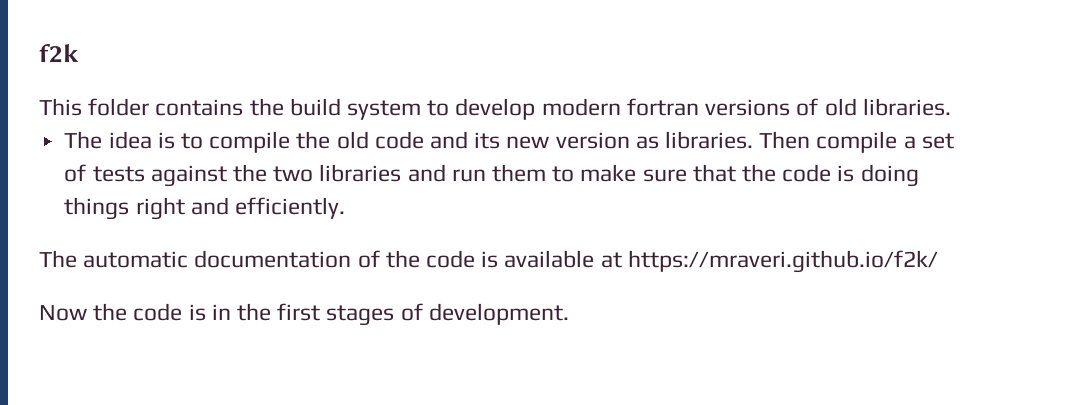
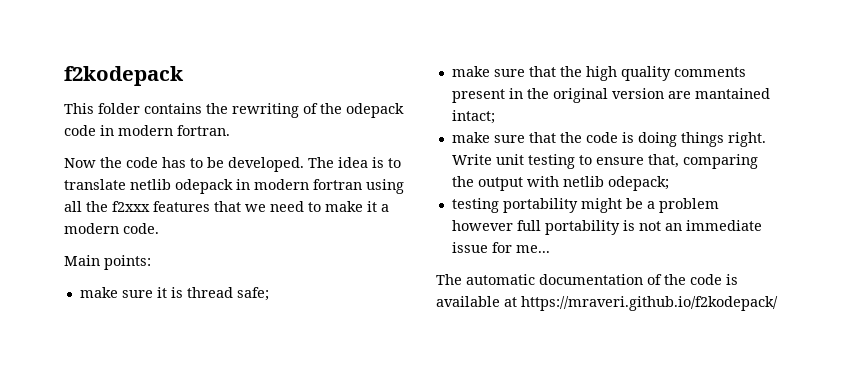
- f2k
+ f2kodepack
- This folder contains the build system to develop modern fortran versions of old libraries.
- The idea is to compile the old code and its new version as libraries. Then compile a set of tests against the two libraries and run them to make sure that the code is doing things right and efficiently.
+ This folder contains the rewriting of the odepack code in modern fortran.
+ Now the code has to be developed. The idea is to translate netlib odepack in modern fortran using all the f2xxx features that we need to make it a modern code.
+ Main points:
+ make sure it is thread safe;
+ make sure that the high quality comments present in the original version are mantained intact;
+ make sure that the code is doing things right. Write unit testing to ensure that, comparing the output with netlib odepack;
+ testing portability might be a problem however full portability is not an immediate issue for me...
- The automatic documentation of the code is available at https://mraveri.github.io/f2k/
- Now the code is in the first stages of development.
+ The automatic documentation of the code is available at https://mraveri.github.io/f2kodepack/

